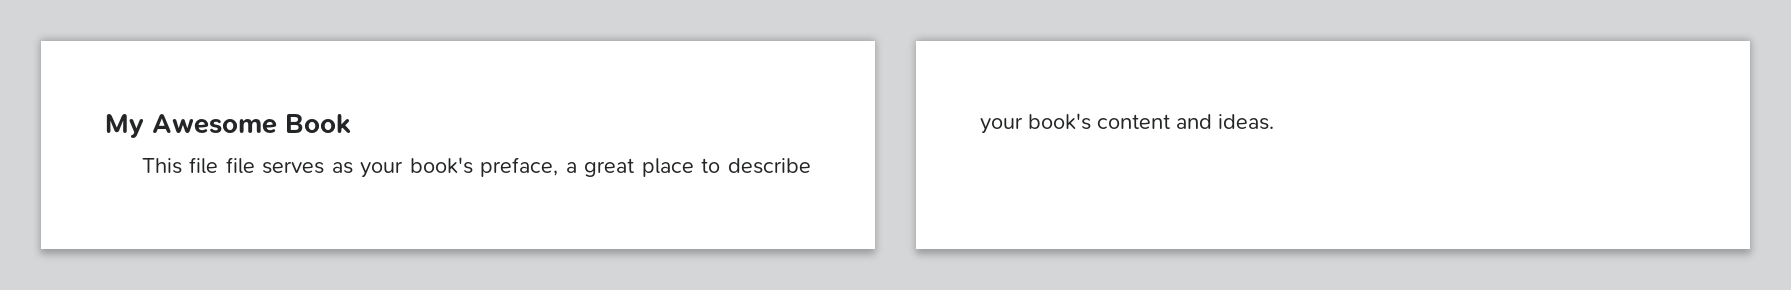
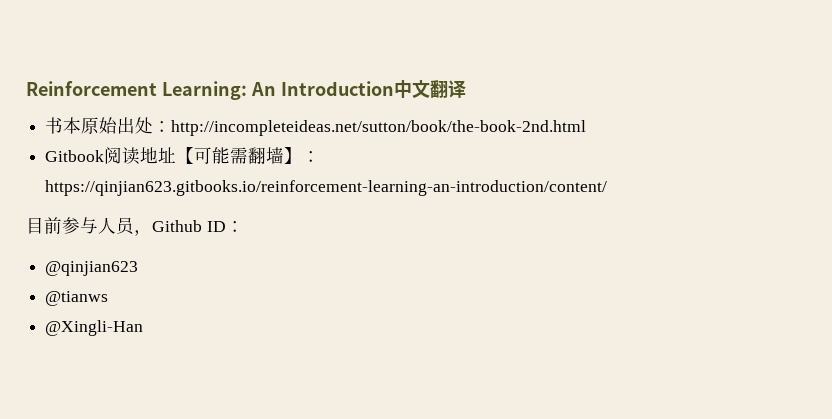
- My Awesome Book
- This file file serves as your book's preface, a great place to describe your book's content and ideas.
+ Reinforcement Learning: An Introduction中文翻译
+ 书本原始出处：http://incompleteideas.net/sutton/book/the-book-2nd.html
+ Gitbook阅读地址【可能需翻墙】：https://qinjian623.gitbooks.io/reinforcement-learning-an-introduction/content/
+ 目前参与人员，Github ID：
+ @qinjian623
+ @tianws
+ @Xingli-Han

